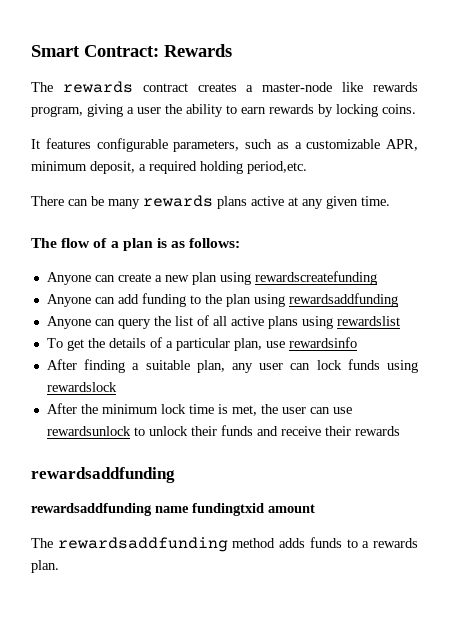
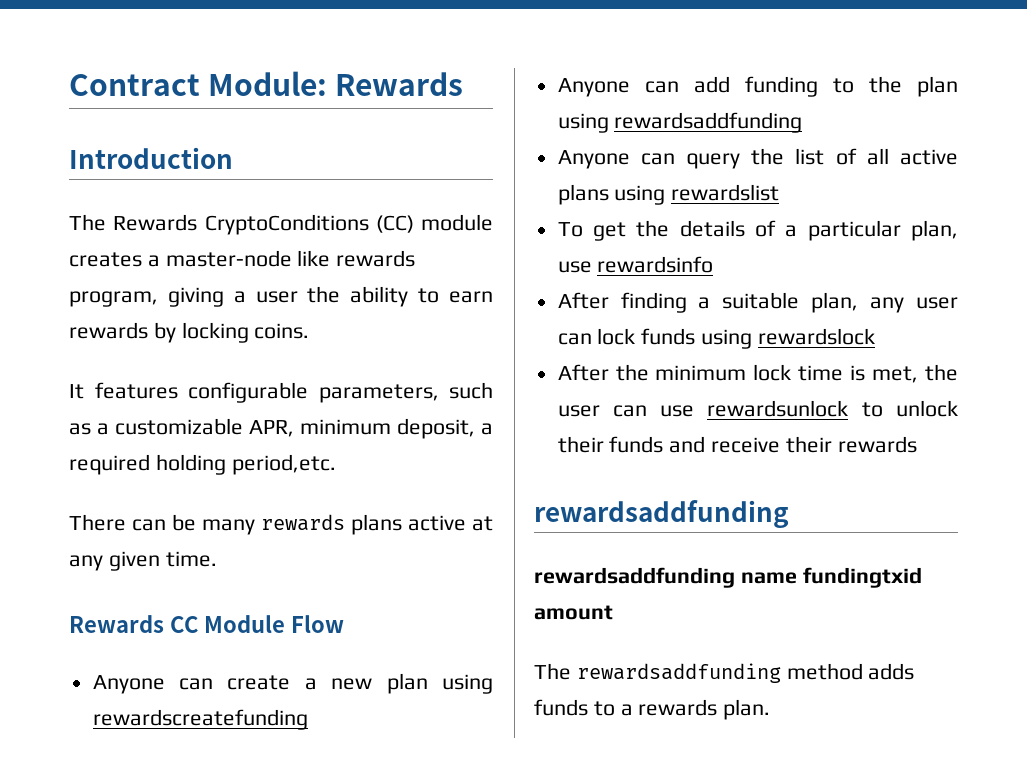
- Smart Contract: Rewards
- The rewards contract creates a master-node like rewards program, giving a user the ability to earn rewards by locking coins.
+ Contract Module: Rewards
+ Introduction
+ The Rewards CryptoConditions (CC) module creates a master-node like rewards program, giving a user the ability to earn rewards by locking coins.
- The flow of a plan is as follows:
+ Rewards CC Module Flow

